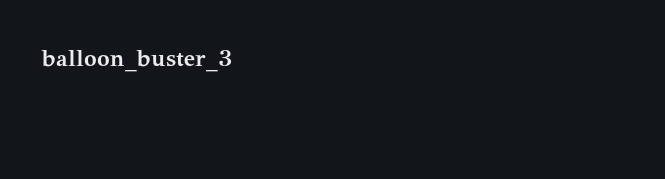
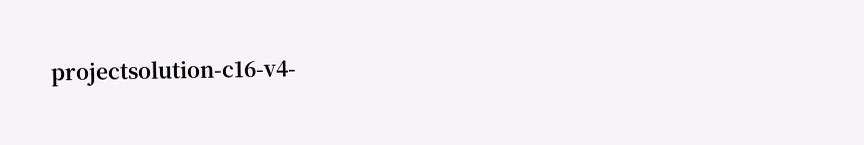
- balloon_buster_3
+ projectsolution-c16-v4-

